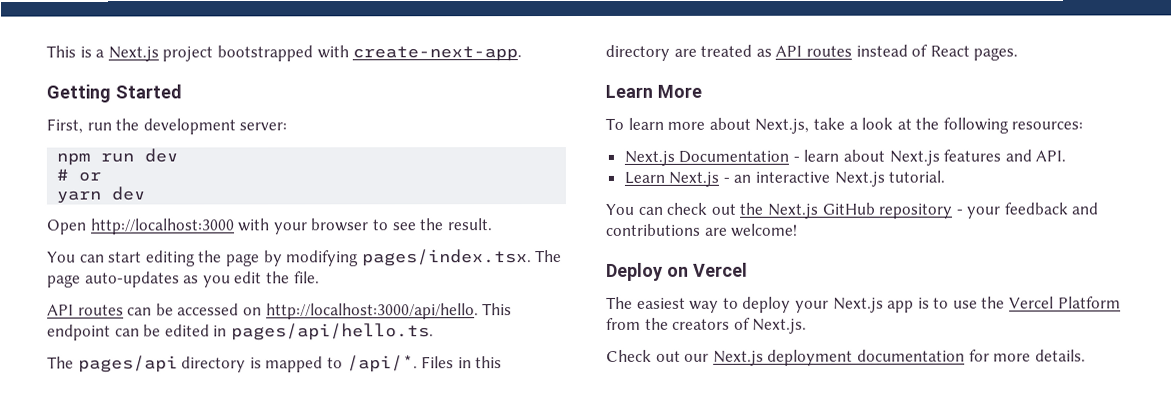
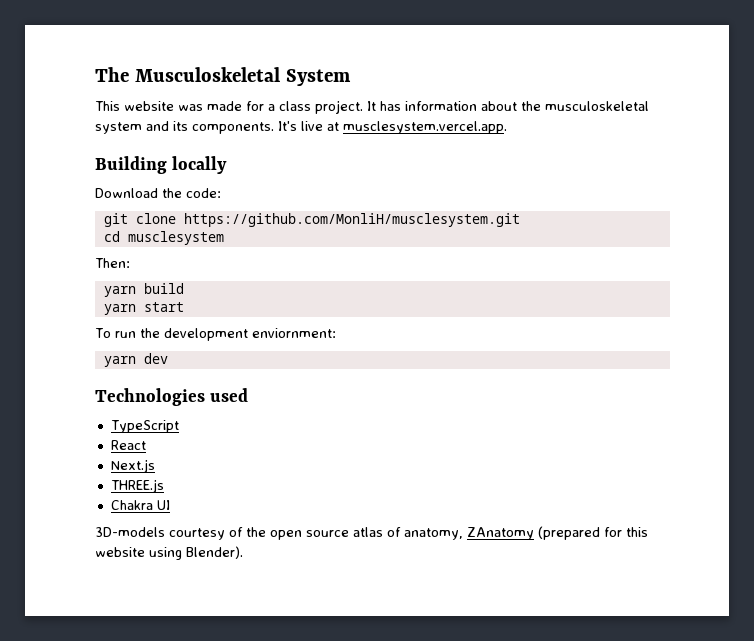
- This is a Next.js project bootstrapped with create-next-app.
- Getting Started
- First, run the development server:
- npm run dev
- # or
+ The Musculoskeletal System
+ This website was made for a class project. It has information about the musculoskeletal system and its components. It's live at musclesystem.vercel.app.
+ Building locally
+ Download the code:
+ git clone https://github.com/MonliH/musclesystem.git
+ cd musclesystem
+ Then:
+ yarn build
+ yarn start
+ To run the development enviornment:
  yarn dev
- Open http://localhost:3000 with your browser to see the result.
- You can start editing the page by modifying pages/index.tsx. The page auto-updates as you edit the file.
- API routes can be accessed on http://localhost:3000/api/hello. This endpoint can be edited in pages/api/hello.ts.
- The pages/api directory is mapped to /api/*. Files in this directory are treated as API routes instead of React pages.
- Learn More
- To learn more about Next.js, take a look at the following resources:
- Next.js Documentation - learn about Next.js features and API.
- Learn Next.js - an interactive Next.js tutorial.
- You can check out the Next.js GitHub repository - your feedback and contributions are welcome!
- Deploy on Vercel
- The easiest way to deploy your Next.js app is to use the Vercel Platform from the creators of Next.js.
- Check out our Next.js deployment documentation for more details.
+ Technologies used
+ TypeScript
+ React
+ Next.js
+ THREE.js
+ Chakra UI
+ 3D-models courtesy of the open source atlas of anatomy, ZAnatomy (prepared for this website using Blender).

